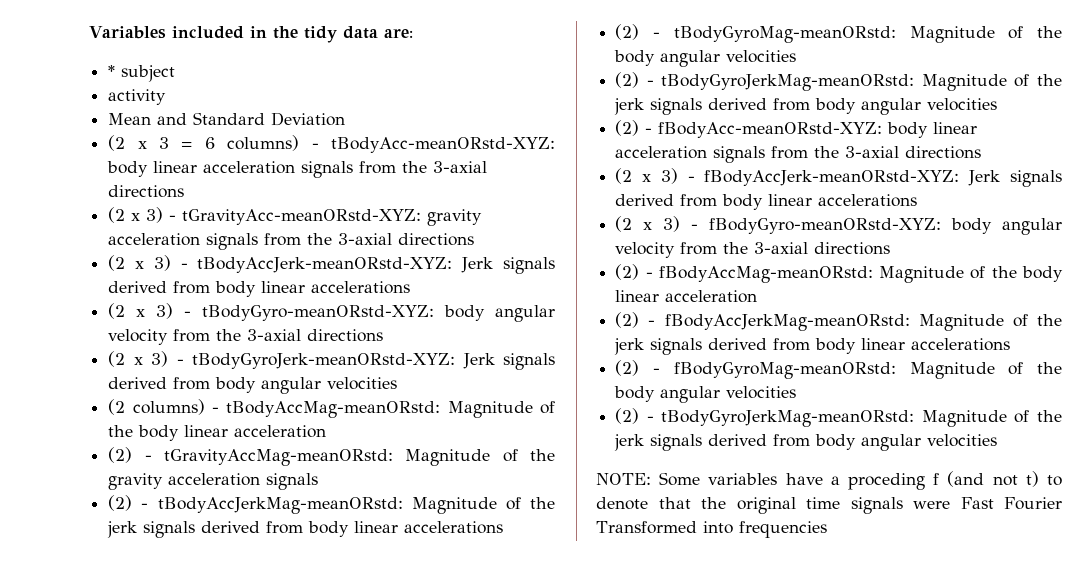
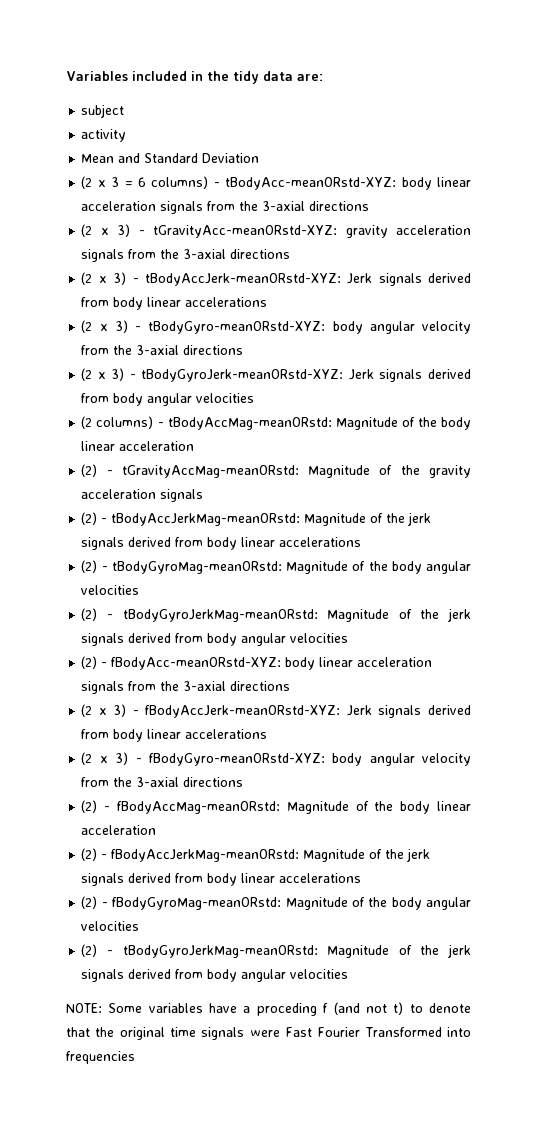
- * subject
+ subject

